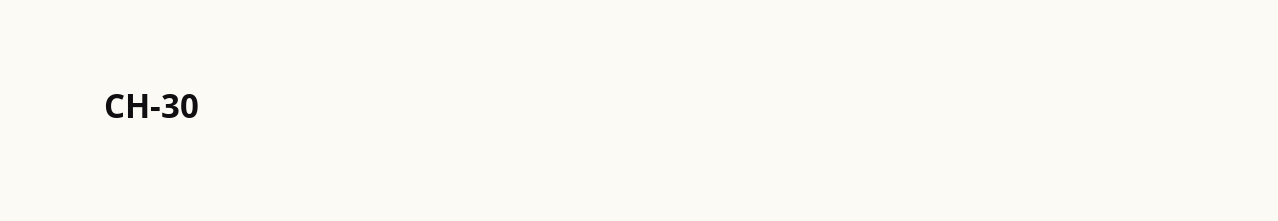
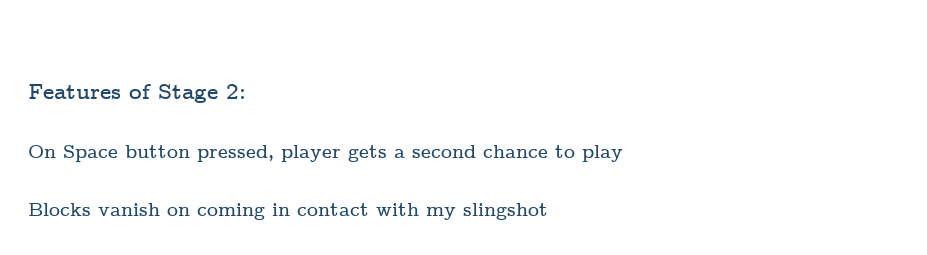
- CH-30
+ Features of Stage 2:
+ On Space button pressed, player gets a second chance to play
+ Blocks vanish on coming in contact with my slingshot

